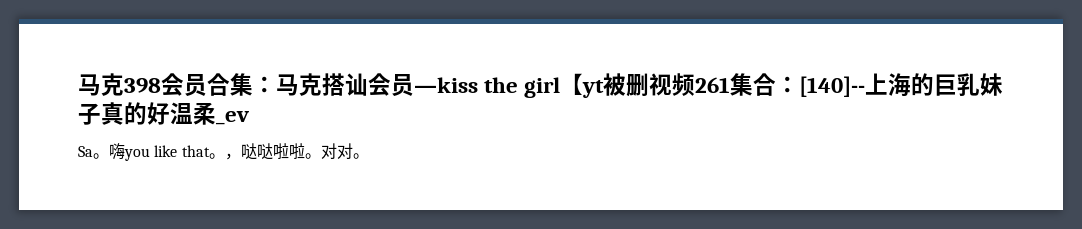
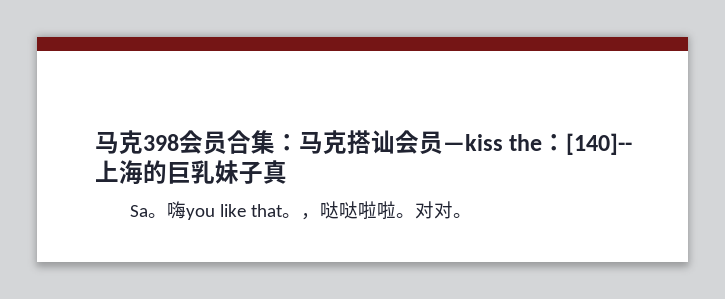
- 马克398会员合集：马克搭讪会员—kiss the girl【yt被删视频261集合：[140]--上海的巨乳妹子真的好温柔_ev
+ 马克398会员合集：马克搭讪会员—kiss the：[140]--上海的巨乳妹子真

